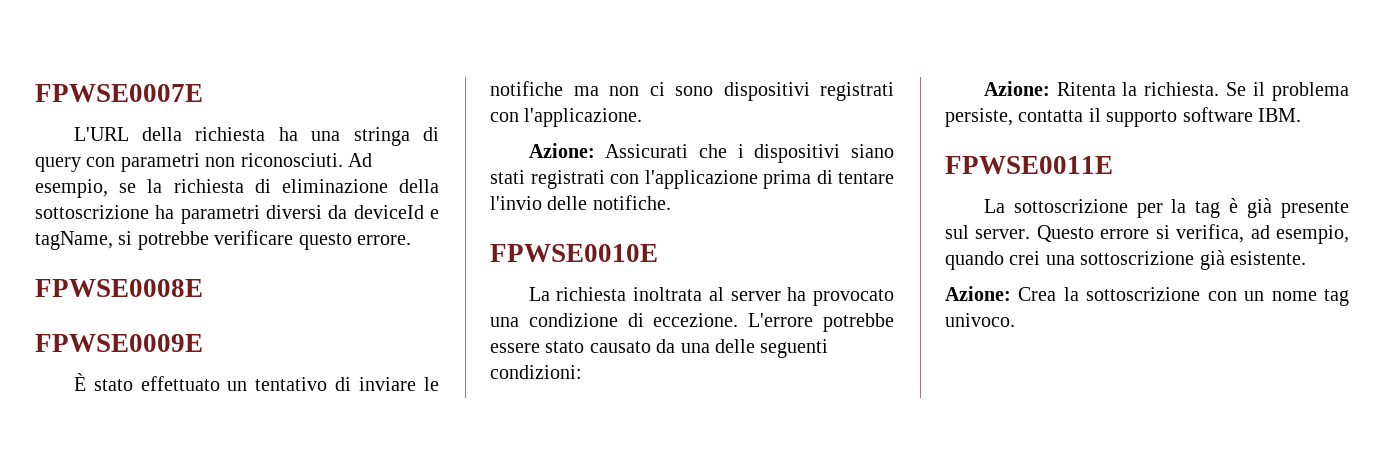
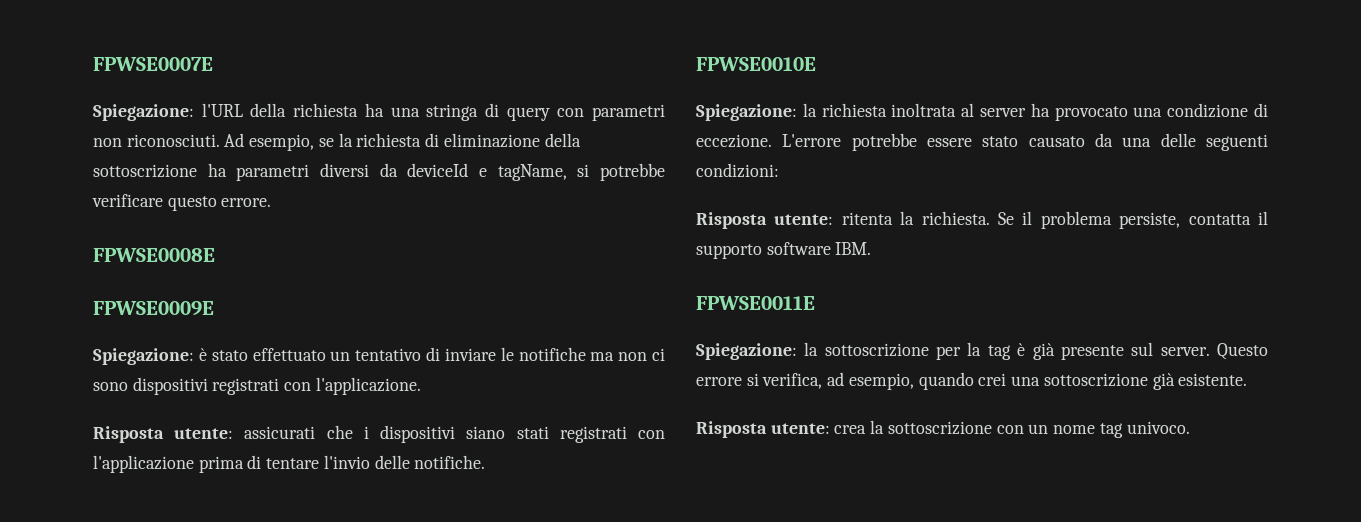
- L'URL della richiesta ha una stringa di query con parametri non riconosciuti.
+ Spiegazione: l'URL della richiesta ha una stringa di query con parametri non riconosciuti.
- È stato effettuato un tentativo di inviare le notifiche ma non ci sono dispositivi registrati con l'applicazione.
+ Spiegazione: è stato effettuato un tentativo di inviare le notifiche ma non ci sono dispositivi registrati con l'applicazione.
- Azione: Assicurati che i dispositivi siano stati registrati con l'applicazione prima di tentare l'invio delle notifiche.
+ Risposta utente: assicurati che i dispositivi siano stati registrati con l'applicazione prima di tentare l'invio delle notifiche.
- La richiesta inoltrata al server ha provocato una condizione di eccezione.
+ Spiegazione: la richiesta inoltrata al server ha provocato una condizione di eccezione.
- Azione: Ritenta la richiesta.
+ Risposta utente: ritenta la richiesta.
- La sottoscrizione per la tag è già presente sul server.
+ Spiegazione: la sottoscrizione per la tag è già presente sul server.
- Azione: Crea la sottoscrizione con un nome tag univoco.
+ Risposta utente: crea la sottoscrizione con un nome tag univoco.

